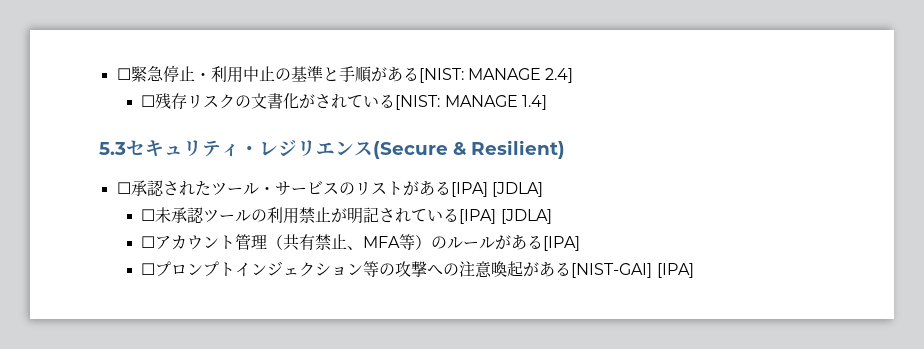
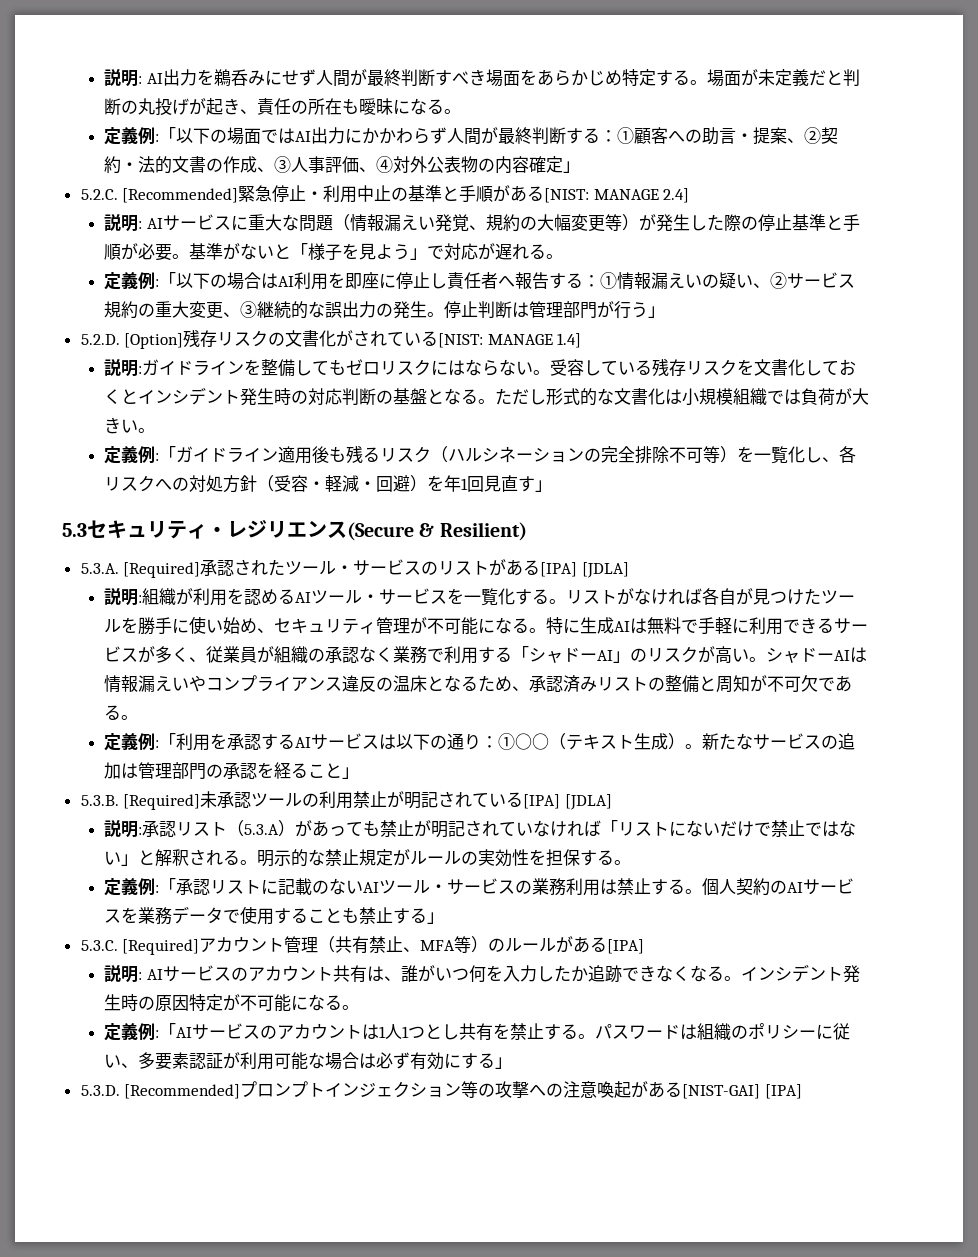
- ☐緊急停止・利用中止の基準と手順がある[NIST: MANAGE 2.4]
+ 説明: AI出力を鵜呑みにせず人間が最終判断すべき場面をあらかじめ特定する。場面が未定義だと判断の丸投げが起き、責任の所在も曖昧になる。
+ 定義例:「以下の場面ではAI出力にかかわらず人間が最終判断する：①顧客への助言・提案、②契約・法的文書の作成、③人事評価、④対外公表物の内容確定」
+ 5.2.C. [Recommended]緊急停止・利用中止の基準と手順がある[NIST: MANAGE 2.4]
- ☐残存リスクの文書化がされている[NIST: MANAGE 1.4]
+ 説明: AIサービスに重大な問題（情報漏えい発覚、規約の大幅変更等）が発生した際の停止基準と手順が必要。基準がないと「様子を見よう」で対応が遅れる。
+ 定義例:「以下の場合はAI利用を即座に停止し責任者へ報告する：①情報漏えいの疑い、②サービス規約の重大変更、③継続的な誤出力の発生。停止判断は管理部門が行う」
+ 5.2.D. [Option]残存リスクの文書化がされている[NIST: MANAGE 1.4]
+ 説明:ガイドラインを整備してもゼロリスクにはならない。受容している残存リスクを文書化しておくとインシデント発生時の対応判断の基盤となる。ただし形式的な文書化は小規模組織では負荷が大きい。
+ 定義例:「ガイドライン適用後も残るリスク（ハルシネーションの完全排除不可等）を一覧化し、各リスクへの対処方針（受容・軽減・回避）を年1回見直す」
- ☐承認されたツール・サービスのリストがある[IPA] [JDLA]
+ 5.3.A. [Required]承認されたツール・サービスのリストがある[IPA] [JDLA]
- ☐未承認ツールの利用禁止が明記されている[IPA] [JDLA]
+ 説明:組織が利用を認めるAIツール・サービスを一覧化する。リストがなければ各自が見つけたツールを勝手に使い始め、セキュリティ管理が不可能になる。特に生成AIは無料で手軽に利用できるサービスが多く、従業員が組織の承認なく業務で利用する「シャドーAI」のリスクが高い。シャドーAIは情報漏えいやコンプライアンス違反の温床となるため、承認済みリストの整備と周知が不可欠である。
+ 定義例:「利用を承認するAIサービスは以下の通り：①○○（テキスト生成）。新たなサービスの追加は管理部門の承認を経ること」
+ 5.3.B. [Required]未承認ツールの利用禁止が明記されている[IPA] [JDLA]
- ☐アカウント管理（共有禁止、MFA等）のルールがある[IPA]
+ 説明:承認リスト（5.3.A）があっても禁止が明記されていなければ「リストにないだけで禁止ではない」と解釈される。明示的な禁止規定がルールの実効性を担保する。
+ 定義例:「承認リストに記載のないAIツール・サービスの業務利用は禁止する。個人契約のAIサービスを業務データで使用することも禁止する」
+ 5.3.C. [Required]アカウント管理（共有禁止、MFA等）のルールがある[IPA]
- ☐プロンプトインジェクション等の攻撃への注意喚起がある[NIST-GAI] [IPA]
+ 説明: AIサービスのアカウント共有は、誰がいつ何を入力したか追跡できなくなる。インシデント発生時の原因特定が不可能になる。
+ 定義例:「AIサービスのアカウントは1人1つとし共有を禁止する。パスワードは組織のポリシーに従い、多要素認証が利用可能な場合は必ず有効にする」
+ 5.3.D. [Recommended]プロンプトインジェクション等の攻撃への注意喚起がある[NIST-GAI] [IPA]

